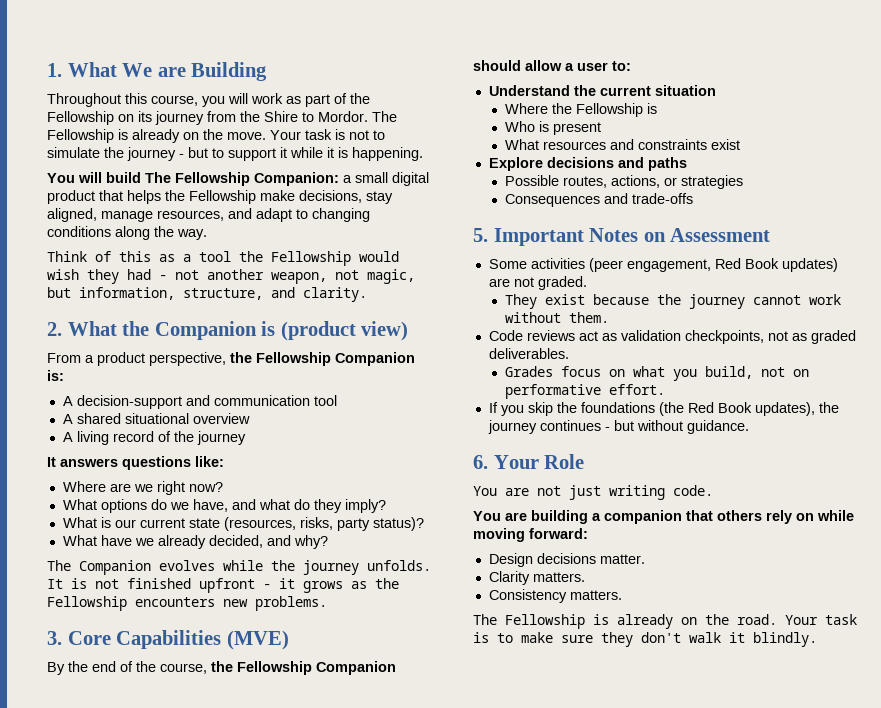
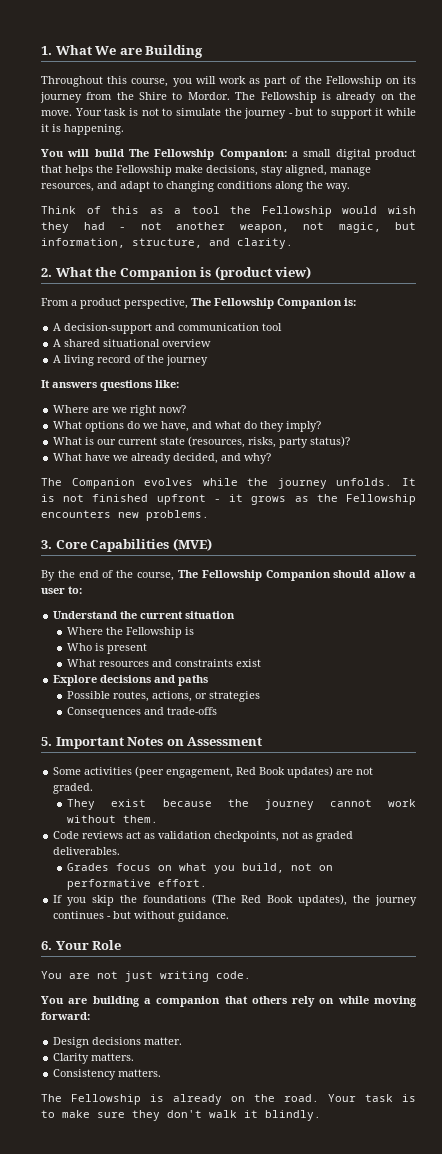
- From a product perspective, the Fellowship Companion is:
+ From a product perspective, The Fellowship Companion is:
- By the end of the course, the Fellowship Companion should allow a user to:
+ By the end of the course, The Fellowship Companion should allow a user to:
- If you skip the foundations (the Red Book updates), the journey continues - but without guidance.
+ If you skip the foundations (The Red Book updates), the journey continues - but without guidance.

